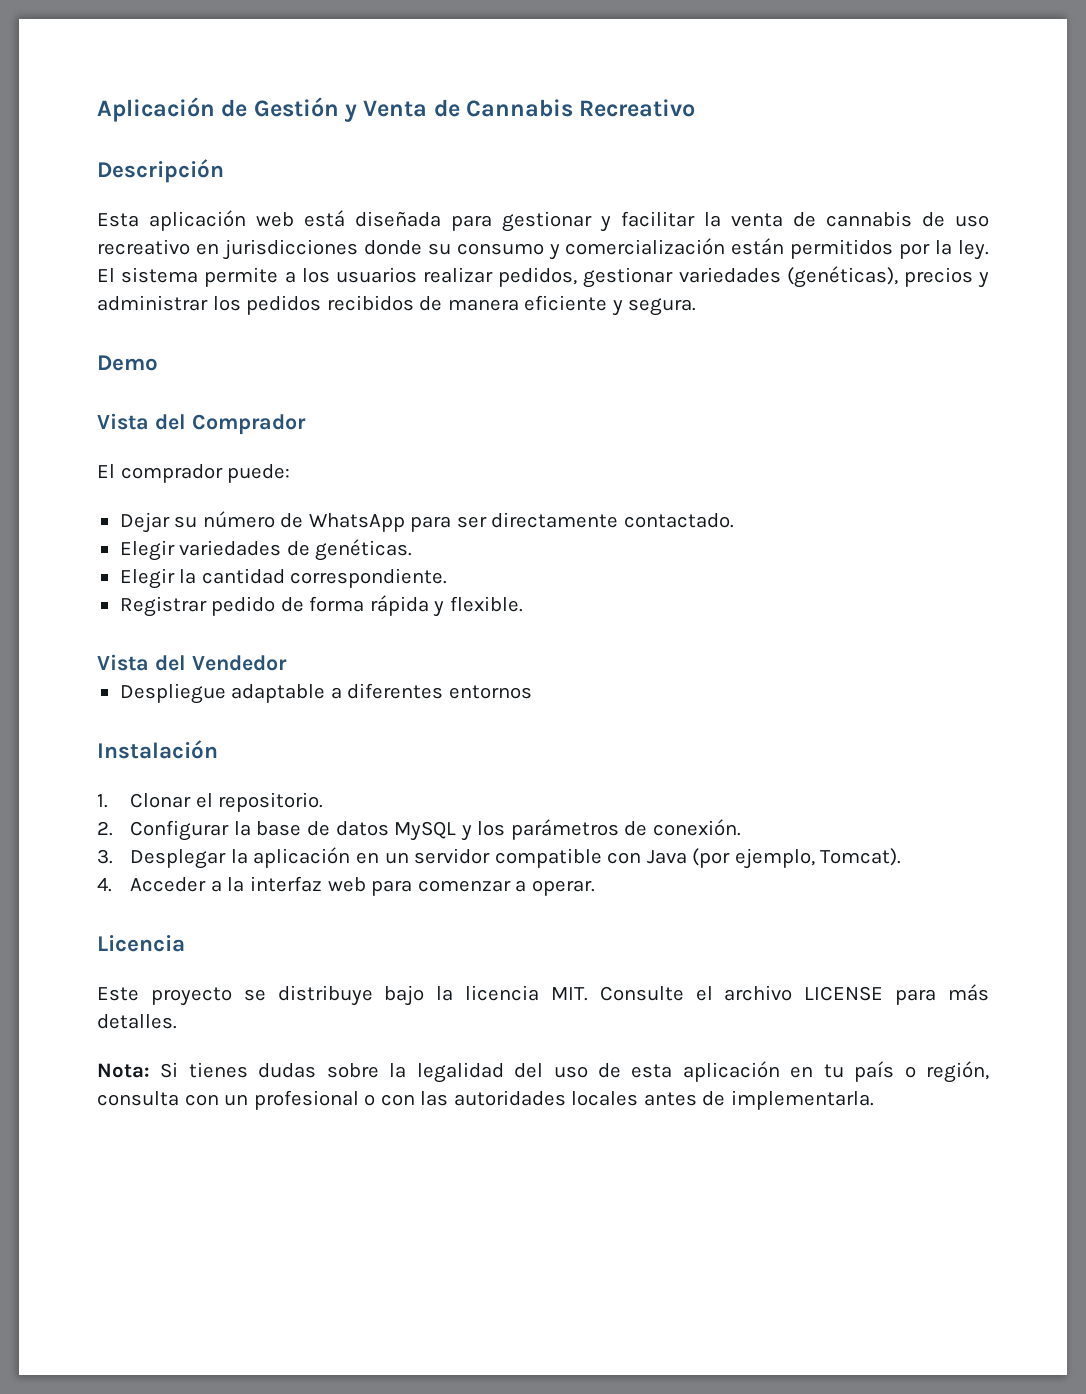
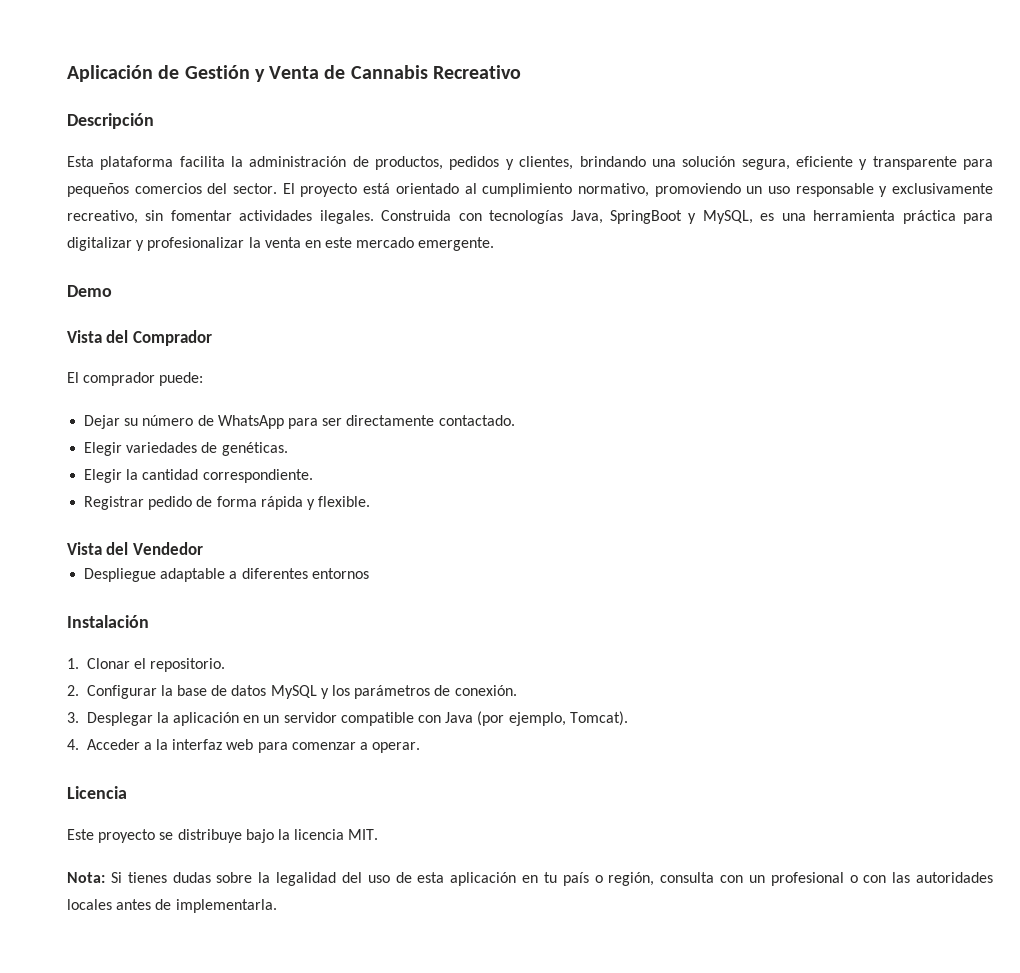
- Esta aplicación web está diseñada para gestionar y facilitar la venta de cannabis de uso recreativo en jurisdicciones donde su consumo y comercialización están permitidos por la ley. El sistema permite a los usuarios realizar pedidos, gestionar variedades (genéticas), precios y administrar los pedidos recibidos de manera eficiente y segura.
+ Esta plataforma facilita la administración de productos, pedidos y clientes, brindando una solución segura, eficiente y transparente para pequeños comercios del sector. El proyecto está orientado al cumplimiento normativo, promoviendo un uso responsable y exclusivamente recreativo, sin fomentar actividades ilegales. Construida con tecnologías Java, SpringBoot y MySQL, es una herramienta práctica para digitalizar y profesionalizar la venta en este mercado emergente.
- Este proyecto se distribuye bajo la licencia MIT. Consulte el archivo LICENSE para más detalles.
+ Este proyecto se distribuye bajo la licencia MIT.

